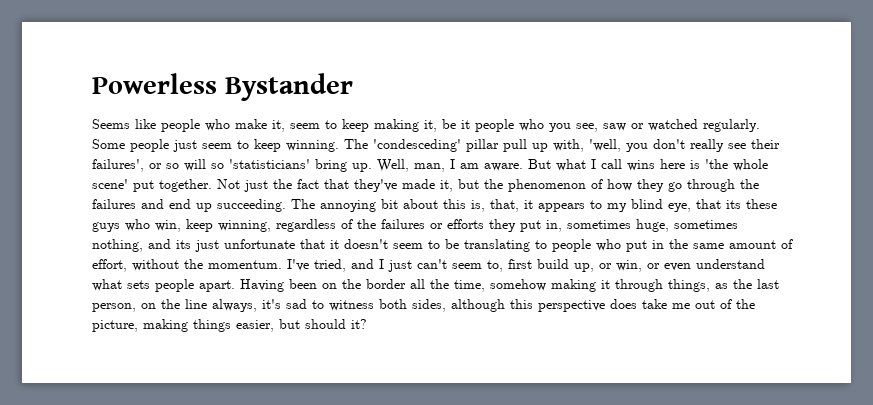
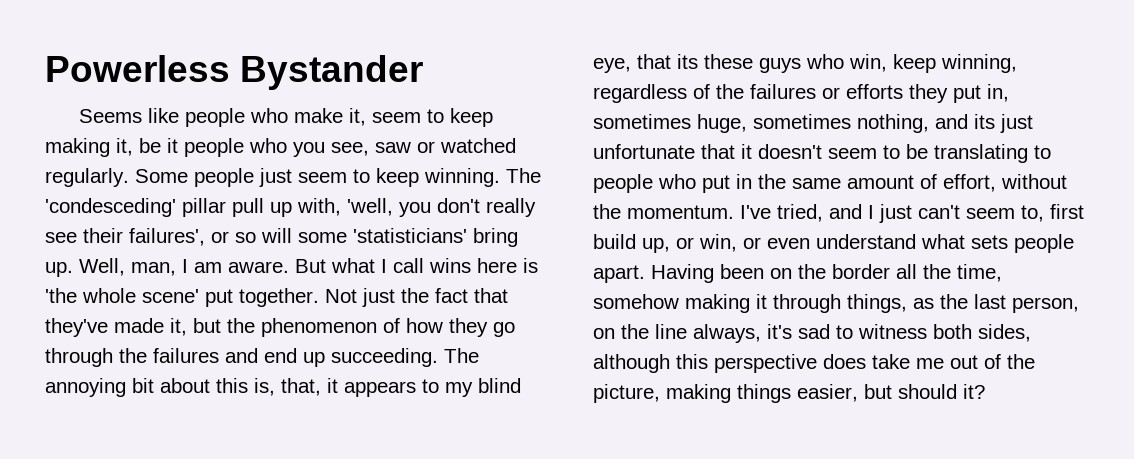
- The 'condesceding' pillar pull up with, 'well, you don't really see their failures', or so will so 'statisticians' bring up.
+ The 'condesceding' pillar pull up with, 'well, you don't really see their failures', or so will some 'statisticians' bring up.

